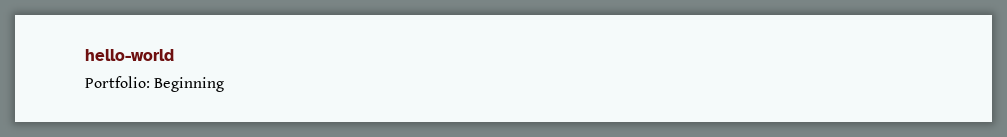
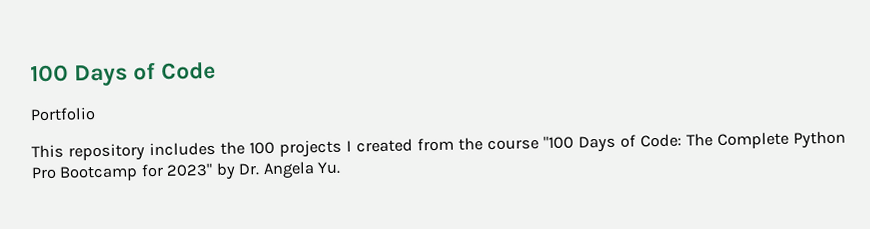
- hello-world
- Portfolio: Beginning
+ 100 Days of Code
+ Portfolio
+ This repository includes the 100 projects I created from the course "100 Days of Code: The Complete Python Pro Bootcamp for 2023" by Dr. Angela Yu.

